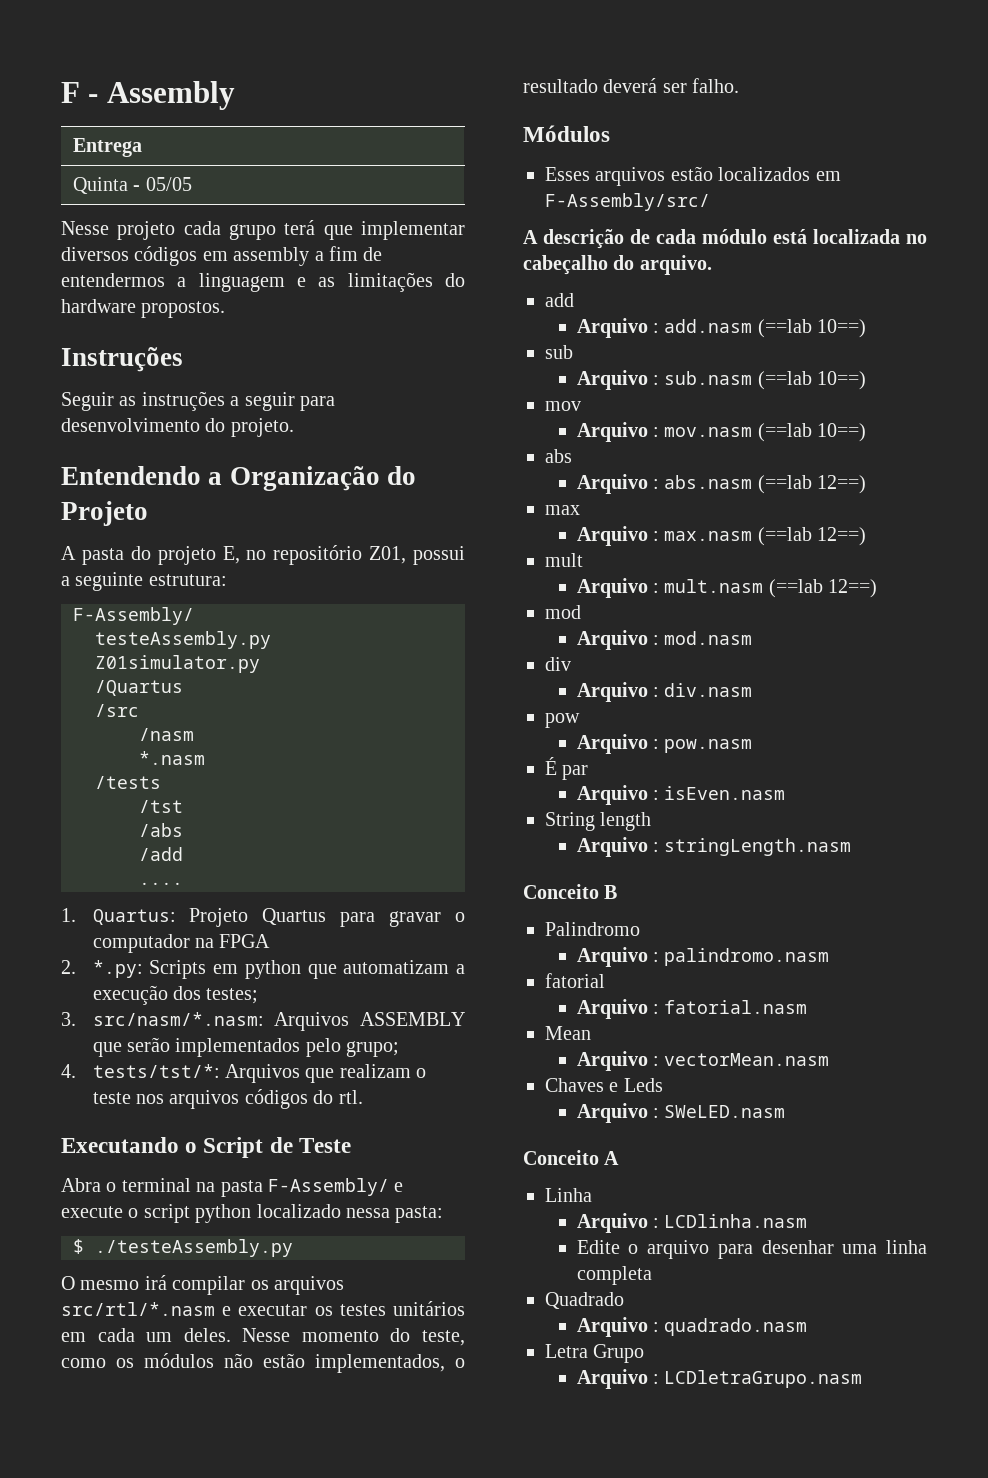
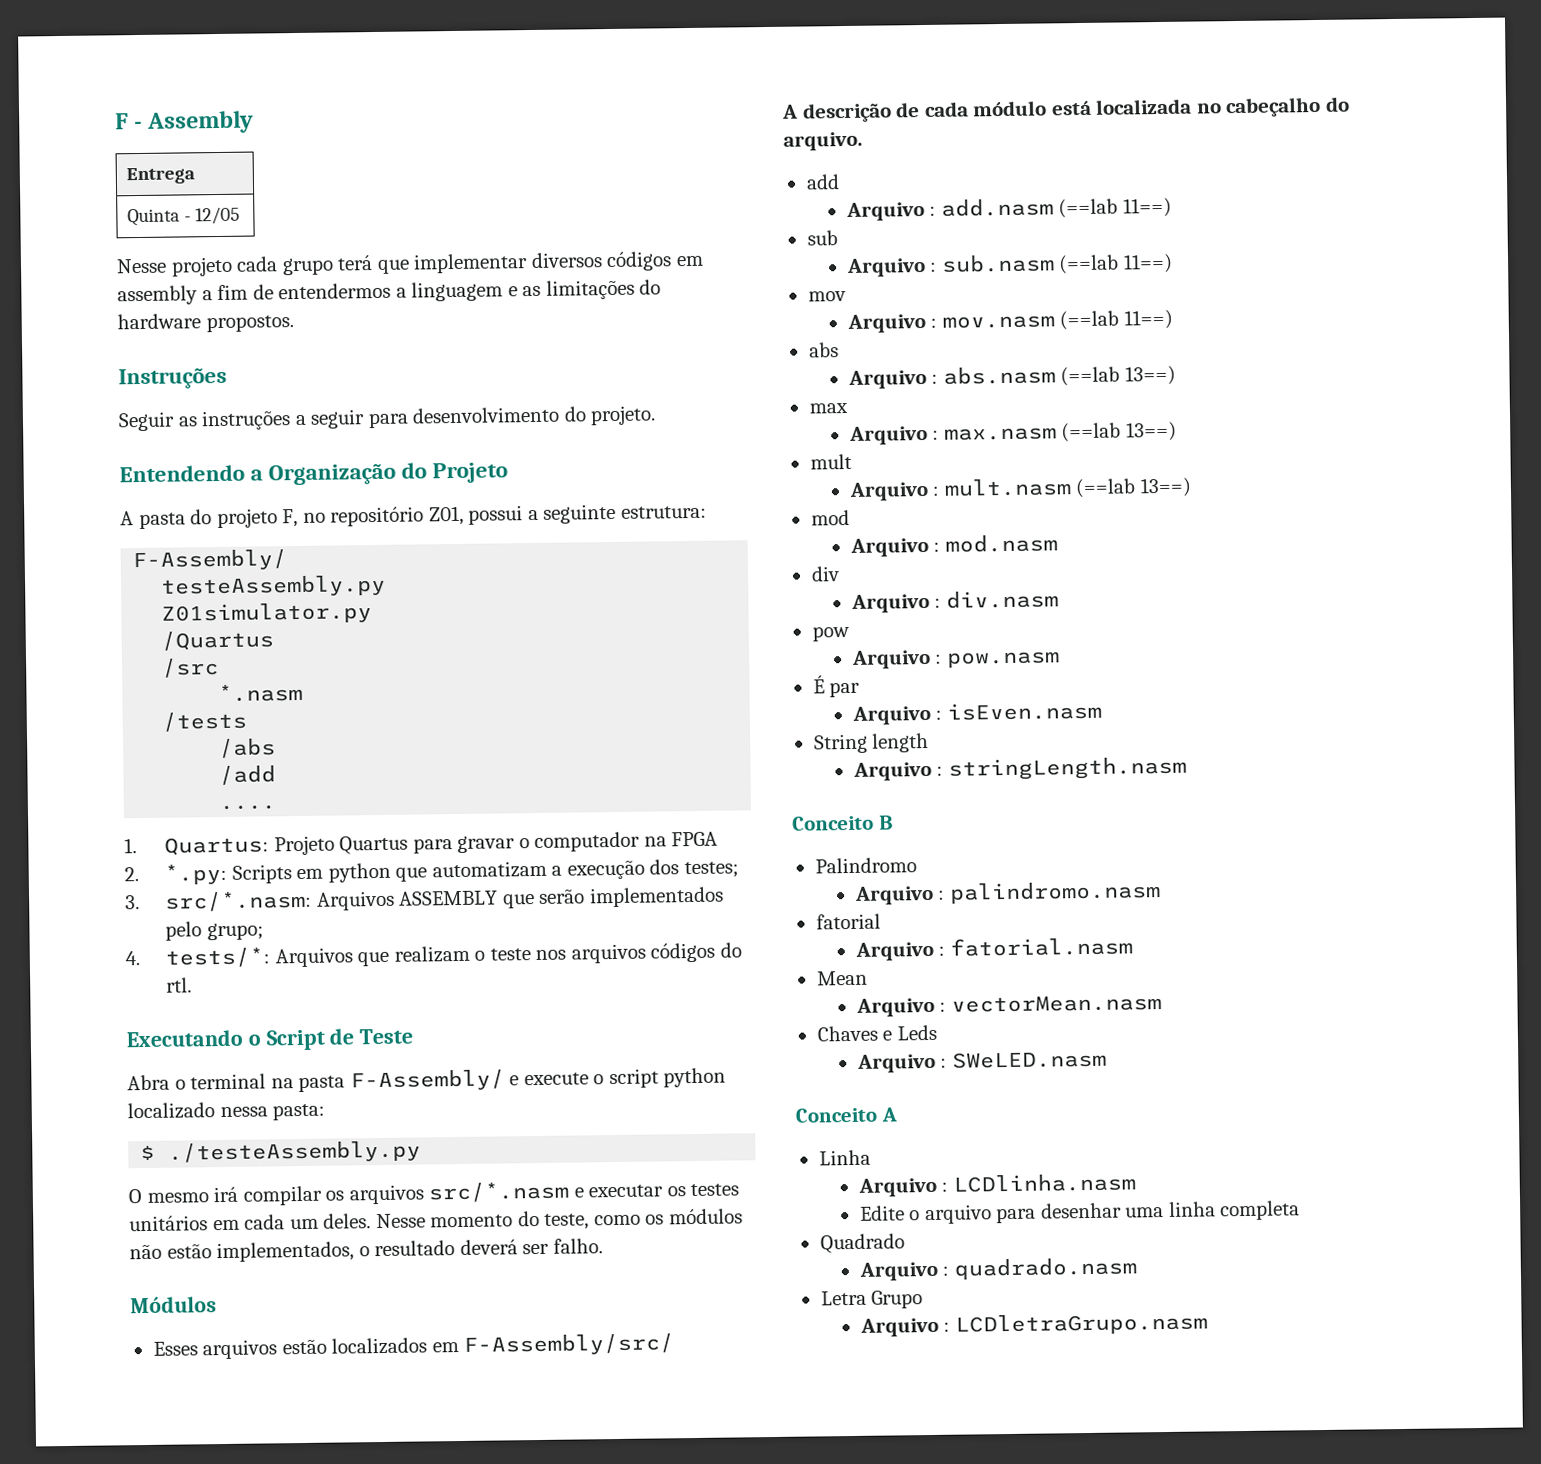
- Quinta - 05/05
+ Quinta - 12/05
- A pasta do projeto E, no repositório Z01, possui a seguinte estrutura:
+ A pasta do projeto F, no repositório Z01, possui a seguinte estrutura:
- /nasm
- /tst
- 3. src/nasm/*.nasm: Arquivos ASSEMBLY que serão implementados pelo grupo;
+ 3. src/*.nasm: Arquivos ASSEMBLY que serão implementados pelo grupo;
- 4. tests/tst/*: Arquivos que realizam o teste nos arquivos códigos do rtl.
+ 4. tests/*: Arquivos que realizam o teste nos arquivos códigos do rtl.
- O mesmo irá compilar os arquivos src/rtl/*.nasm e executar os testes unitários em cada um deles.
+ O mesmo irá compilar os arquivos src/*.nasm e executar os testes unitários em cada um deles.
- Arquivo : add.nasm (==lab 10==)
+ Arquivo : add.nasm (==lab 11==)
- Arquivo : sub.nasm (==lab 10==)
+ Arquivo : sub.nasm (==lab 11==)
- Arquivo : mov.nasm (==lab 10==)
+ Arquivo : mov.nasm (==lab 11==)
- Arquivo : abs.nasm (==lab 12==)
+ Arquivo : abs.nasm (==lab 13==)
- Arquivo : max.nasm (==lab 12==)
+ Arquivo : max.nasm (==lab 13==)
- Arquivo : mult.nasm (==lab 12==)
+ Arquivo : mult.nasm (==lab 13==)

